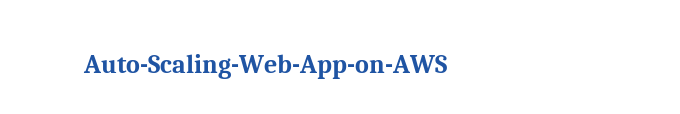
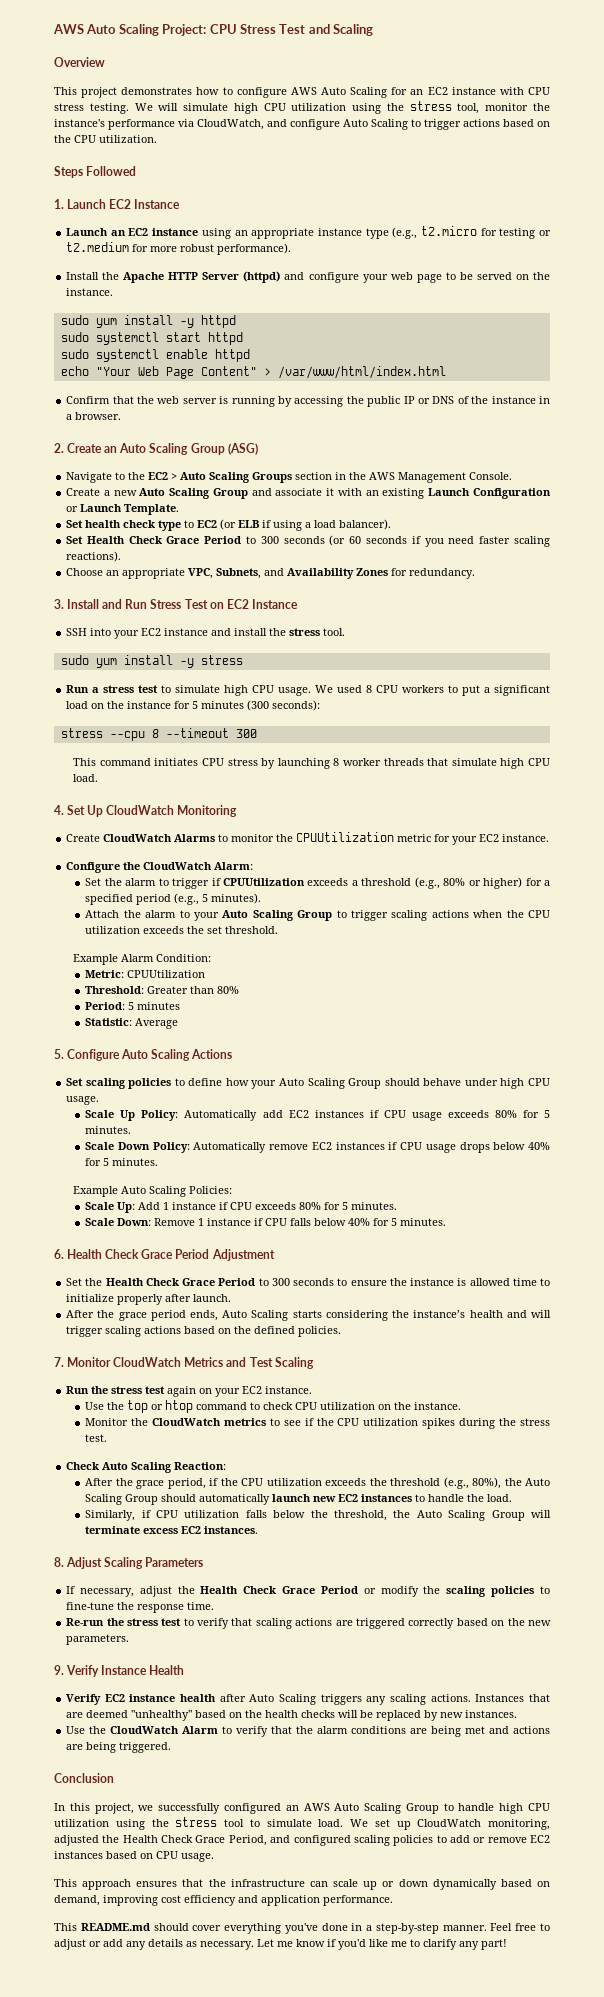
- Auto-Scaling-Web-App-on-AWS
+ AWS Auto Scaling Project: CPU Stress Test and Scaling
+ Overview
+ This project demonstrates how to configure AWS Auto Scaling for an EC2 instance with CPU stress testing. We will simulate high CPU utilization using the stress tool, monitor the instance's performance via CloudWatch, and configure Auto Scaling to trigger actions based on the CPU utilization.
+ Steps Followed
+ 1. Launch EC2 Instance
+ Launch an EC2 instance using an appropriate instance type (e.g., t2.micro for testing or t2.medium for more robust performance).
+ Install the Apache HTTP Server (httpd) and configure your web page to be served on the instance.
+ sudo yum install -y httpd
+ sudo systemctl start httpd
+ sudo systemctl enable httpd
+ echo "Your Web Page Content" > /var/www/html/index.html
+ Confirm that the web server is running by accessing the public IP or DNS of the instance in a browser.
+ 2. Create an Auto Scaling Group (ASG)
+ Navigate to the EC2 > Auto Scaling Groups section in the AWS Management Console.
+ Create a new Auto Scaling Group and associate it with an existing Launch Configuration or Launch Template.
+ Set health check type to EC2 (or ELB if using a load balancer).
+ Set Health Check Grace Period to 300 seconds (or 60 seconds if you need faster scaling reactions).
+ Choose an appropriate VPC, Subnets, and Availability Zones for redundancy.
+ 3. Install and Run Stress Test on EC2 Instance
+ SSH into your EC2 instance and install the stress tool.
+ sudo yum install -y stress
+ Run a stress test to simulate high CPU usage. We used 8 CPU workers to put a significant load on the instance for 5 minutes (300 seconds):
+ stress --cpu 8 --timeout 300
+ This command initiates CPU stress by launching 8 worker threads that simulate high CPU load.
+ 4. Set Up CloudWatch Monitoring
+ Create CloudWatch Alarms to monitor the CPUUtilization metric for your EC2 instance.
+ Configure the CloudWatch Alarm:
+ Set the alarm to trigger if CPUUtilization exceeds a threshold (e.g., 80% or higher) for a specified period (e.g., 5 minutes).
+ Attach the alarm to your Auto Scaling Group to trigger scaling actions when the CPU utilization exceeds the set threshold.
+ Example Alarm Condition:
+ Metric: CPUUtilization
+ Threshold: Greater than 80%
+ Period: 5 minutes
+ Statistic: Average
+ 5. Configure Auto Scaling Actions
+ Set scaling policies to define how your Auto Scaling Group should behave under high CPU usage.
+ Scale Up Policy: Automatically add EC2 instances if CPU usage exceeds 80% for 5 minutes.
+ Scale Down Policy: Automatically remove EC2 instances if CPU usage drops below 40% for 5 minutes.
+ Example Auto Scaling Policies:
+ Scale Up: Add 1 instance if CPU exceeds 80% for 5 minutes.
+ Scale Down: Remove 1 instance if CPU falls below 40% for 5 minutes.
+ 6. Health Check Grace Period Adjustment
+ Set the Health Check Grace Period to 300 seconds to ensure the instance is allowed time to initialize properly after launch.
+ After the grace period ends, Auto Scaling starts considering the instance’s health and will trigger scaling actions based on the defined policies.
+ 7. Monitor CloudWatch Metrics and Test Scaling
+ Run the stress test again on your EC2 instance.
+ Use the top or htop command to check CPU utilization on the instance.
+ Monitor the CloudWatch metrics to see if the CPU utilization spikes during the stress test.
+ Check Auto Scaling Reaction:
+ After the grace period, if the CPU utilization exceeds the threshold (e.g., 80%), the Auto Scaling Group should automatically launch new EC2 instances to handle the load.
+ Similarly, if CPU utilization falls below the threshold, the Auto Scaling Group will terminate excess EC2 instances.
+ 8. Adjust Scaling Parameters
+ If necessary, adjust the Health Check Grace Period or modify the scaling policies to fine-tune the response time.
+ Re-run the stress test to verify that scaling actions are triggered correctly based on the new parameters.
+ 9. Verify Instance Health
+ Verify EC2 instance health after Auto Scaling triggers any scaling actions. Instances that are deemed "unhealthy" based on the health checks will be replaced by new instances.
+ Use the CloudWatch Alarm to verify that the alarm conditions are being met and actions are being triggered.
+ Conclusion
+ In this project, we successfully configured an AWS Auto Scaling Group to handle high CPU utilization using the stress tool to simulate load. We set up CloudWatch monitoring, adjusted the Health Check Grace Period, and configured scaling policies to add or remove EC2 instances based on CPU usage.
+ This approach ensures that the infrastructure can scale up or down dynamically based on demand, improving cost efficiency and application performance.
+ This README.md should cover everything you've done in a step-by-step manner. Feel free to adjust or add any details as necessary. Let me know if you'd like me to clarify any part!

